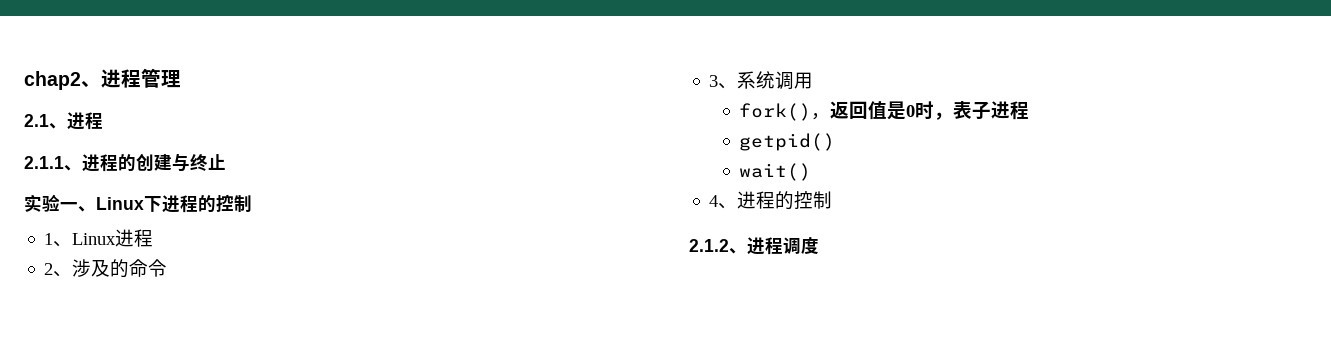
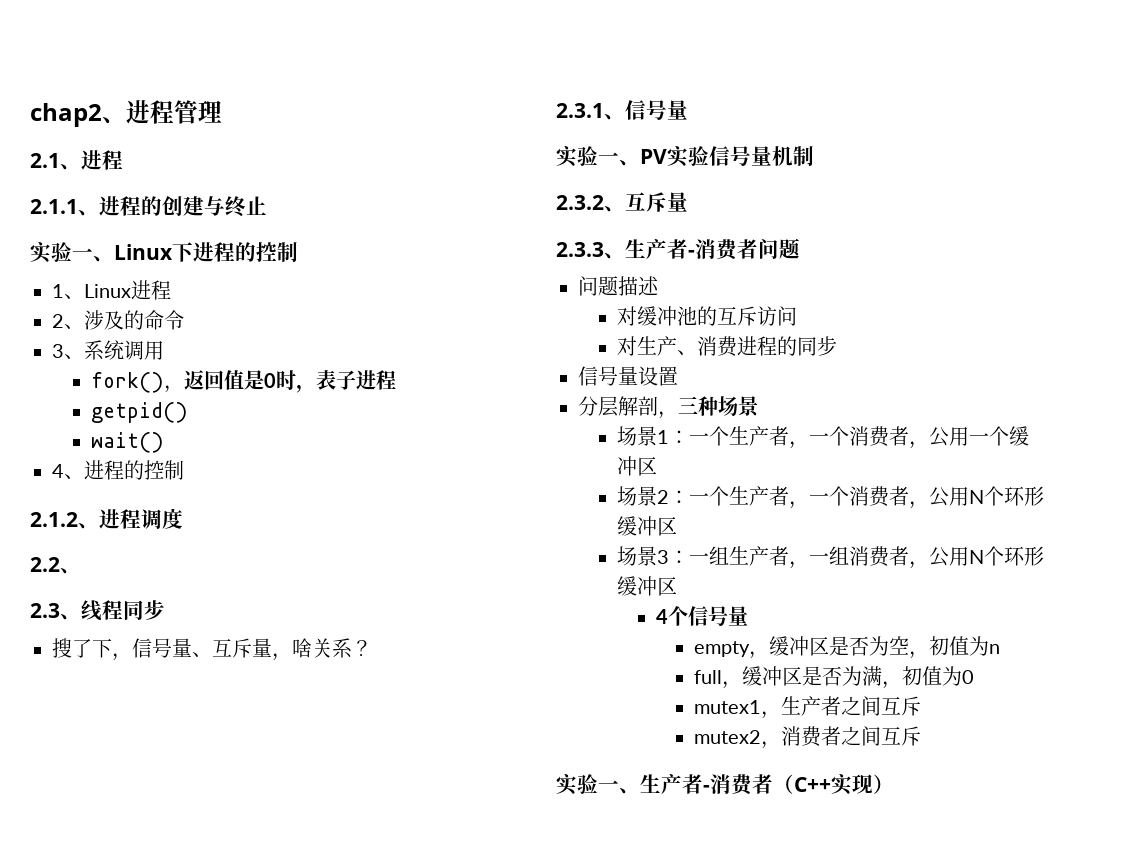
+ 2.2、
+ 2.3、线程同步
+ 搜了下，信号量、互斥量，啥关系？
+ 2.3.1、信号量
+ 实验一、PV实验信号量机制
+ 2.3.2、互斥量
+ 2.3.3、生产者-消费者问题
+ 问题描述
+ 对缓冲池的互斥访问
+ 对生产、消费进程的同步
+ 信号量设置
+ 分层解剖，三种场景
+ 场景1：一个生产者，一个消费者，公用一个缓冲区
+ 场景2：一个生产者，一个消费者，公用N个环形缓冲区
+ 场景3：一组生产者，一组消费者，公用N个环形缓冲区
+ 4个信号量
+ empty，缓冲区是否为空，初值为n
+ full，缓冲区是否为满，初值为0
+ mutex1，生产者之间互斥
+ mutex2，消费者之间互斥
+ 实验一、生产者-消费者（C++实现）

